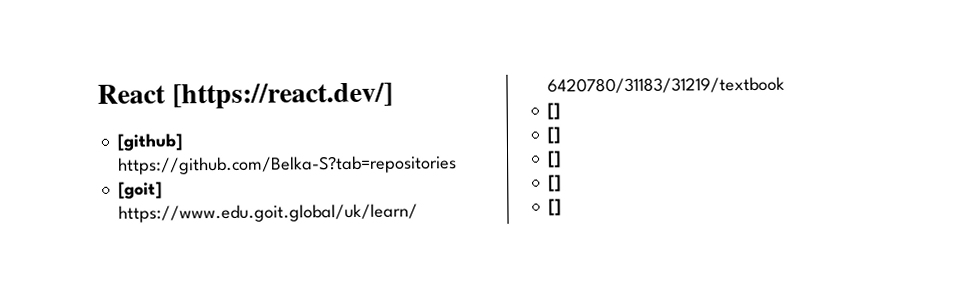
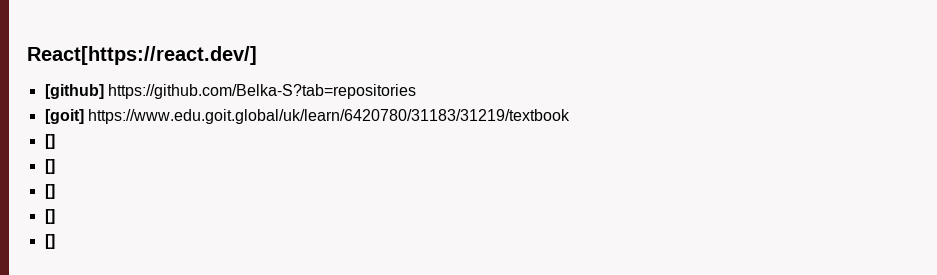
- React [https://react.dev/]
+ React[https://react.dev/]

